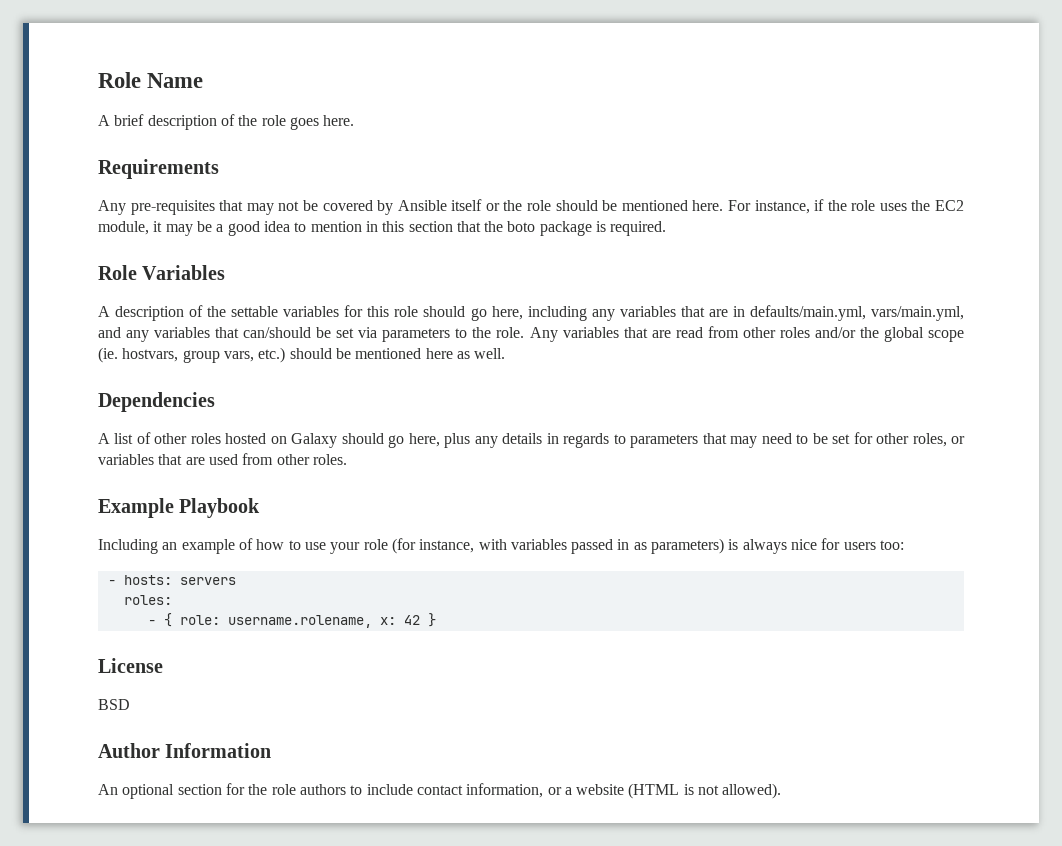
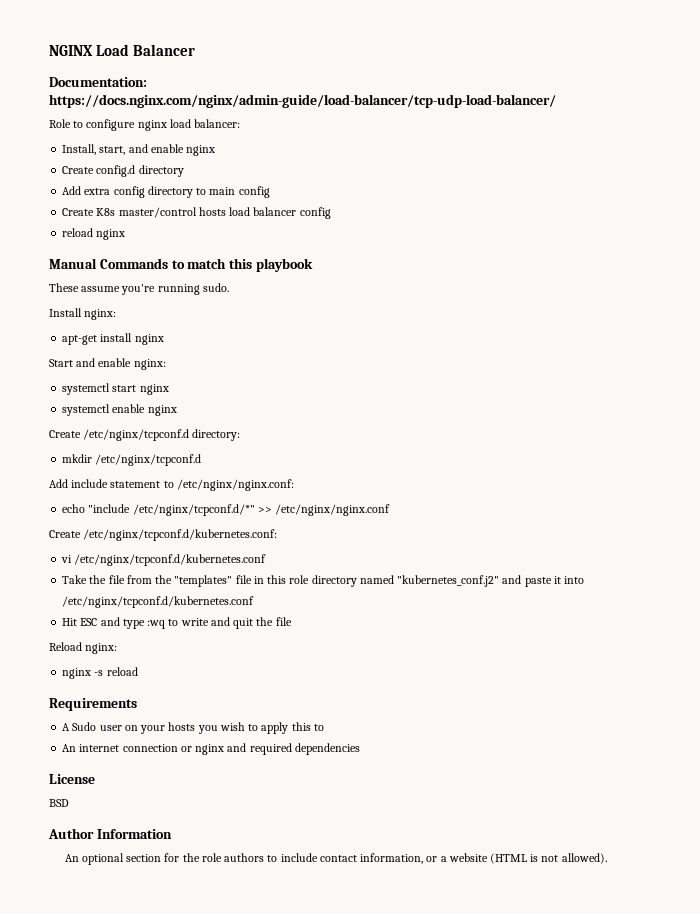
- Role Name
- A brief description of the role goes here.
+ NGINX Load Balancer
+ Documentation: https://docs.nginx.com/nginx/admin-guide/load-balancer/tcp-udp-load-balancer/
+ Role to configure nginx load balancer:
+ Install, start, and enable nginx
+ Create config.d directory
+ Add extra config directory to main config
+ Create K8s master/control hosts load balancer config
+ reload nginx
+ Manual Commands to match this playbook
+ These assume you're running sudo.
+ Install nginx:
+ apt-get install nginx
+ Start and enable nginx:
+ systemctl start nginx
+ systemctl enable nginx
+ Create /etc/nginx/tcpconf.d directory:
+ mkdir /etc/nginx/tcpconf.d
+ Add include statement to /etc/nginx/nginx.conf:
+ echo "include /etc/nginx/tcpconf.d/*" >> /etc/nginx/nginx.conf
+ Create /etc/nginx/tcpconf.d/kubernetes.conf:
+ vi /etc/nginx/tcpconf.d/kubernetes.conf
+ Take the file from the "templates" file in this role directory named "kubernetes_conf.j2" and paste it into /etc/nginx/tcpconf.d/kubernetes.conf
+ Hit ESC and type :wq to write and quit the file
+ Reload nginx:
+ nginx -s reload
  Requirements
- Any pre-requisites that may not be covered by Ansible itself or the role should be mentioned here. For instance, if the role uses the EC2 module, it may be a good idea to mention in this section that the boto package is required.
- Role Variables
- A description of the settable variables for this role should go here, including any variables that are in defaults/main.yml, vars/main.yml, and any variables that can/should be set via parameters to the role. Any variables that are read from other roles and/or the global scope (ie. hostvars, group vars, etc.) should be mentioned here as well.
- Dependencies
- A list of other roles hosted on Galaxy should go here, plus any details in regards to parameters that may need to be set for other roles, or variables that are used from other roles.
- Example Playbook
- Including an example of how to use your role (for instance, with variables passed in as parameters) is always nice for users too:
- - hosts: servers
- roles:
- - { role: username.rolename, x: 42 }
+ A Sudo user on your hosts you wish to apply this to
+ An internet connection or nginx and required dependencies

